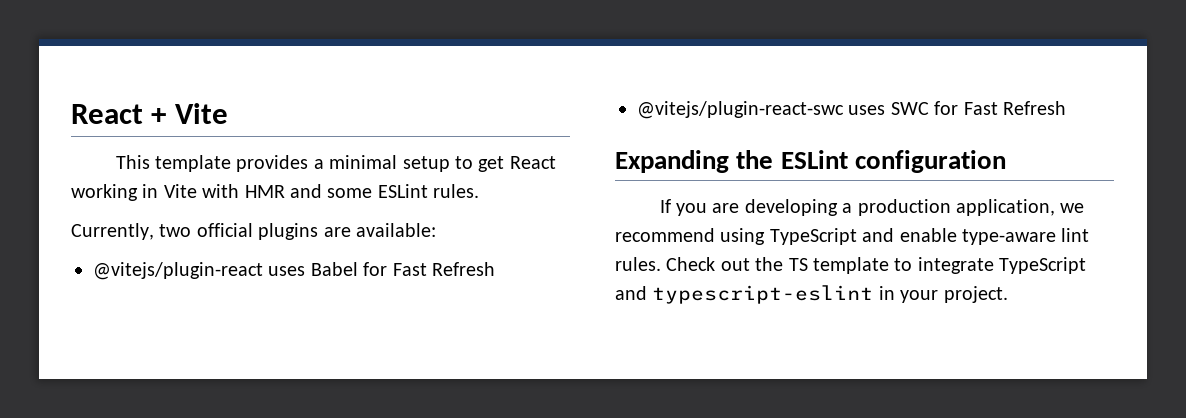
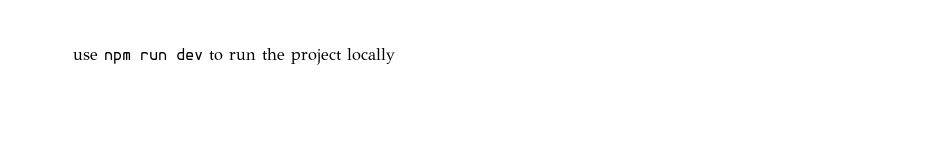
- React + Vite
- This template provides a minimal setup to get React working in Vite with HMR and some ESLint rules.
- Currently, two official plugins are available:
- @vitejs/plugin-react uses Babel for Fast Refresh
- @vitejs/plugin-react-swc uses SWC for Fast Refresh
- Expanding the ESLint configuration
- If you are developing a production application, we recommend using TypeScript and enable type-aware lint rules. Check out the TS template to integrate TypeScript and typescript-eslint in your project.
+ use npm run dev to run the project locally

